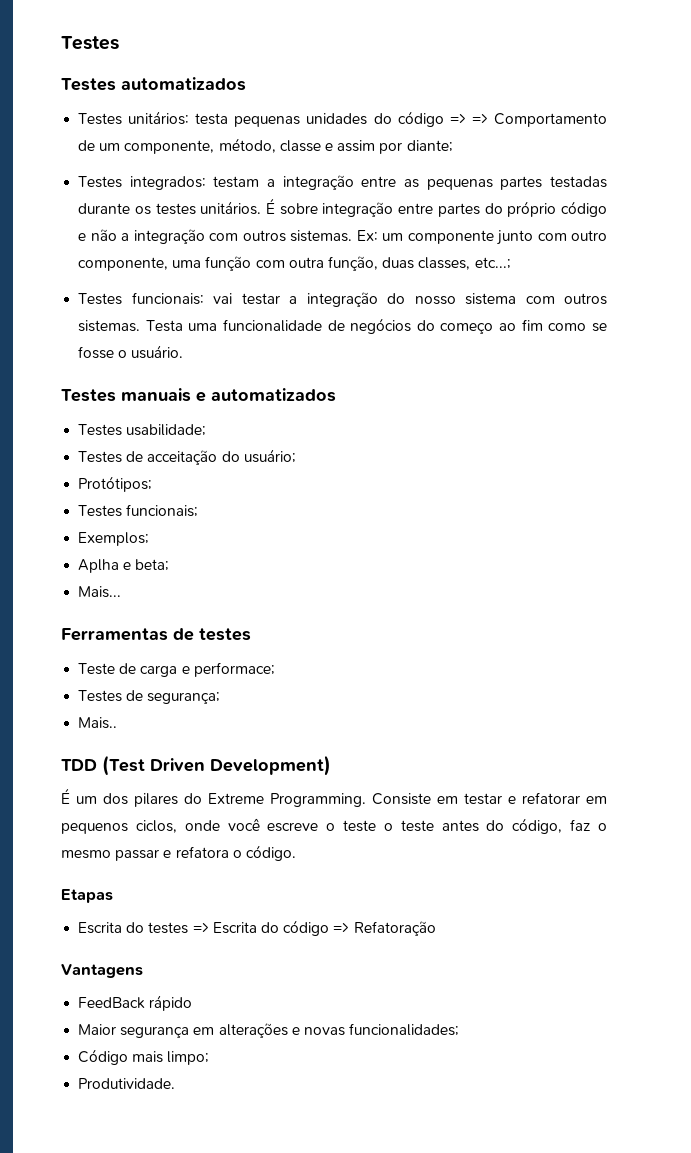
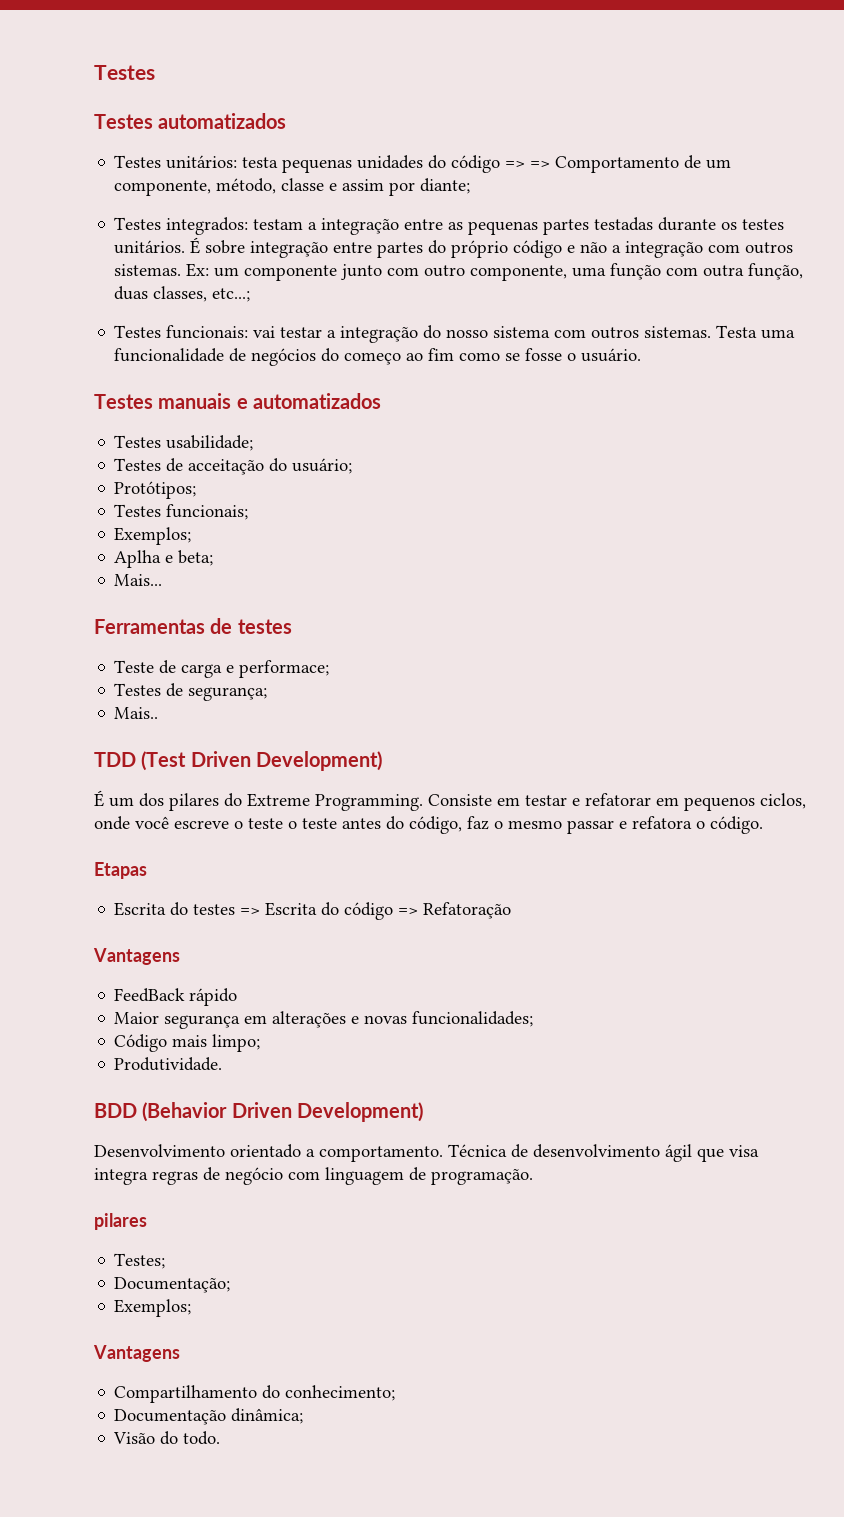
+ BDD (Behavior Driven Development)
+ Desenvolvimento orientado a comportamento. Técnica de desenvolvimento ágil que visa integra regras de negócio com linguagem de programação.
+ pilares
+ Testes;
+ Documentação;
+ Exemplos;
+ Vantagens
+ Compartilhamento do conhecimento;
+ Documentação dinâmica;
+ Visão do todo.

